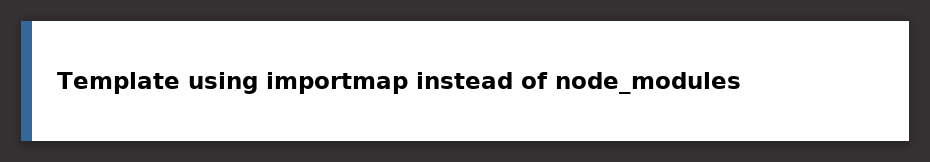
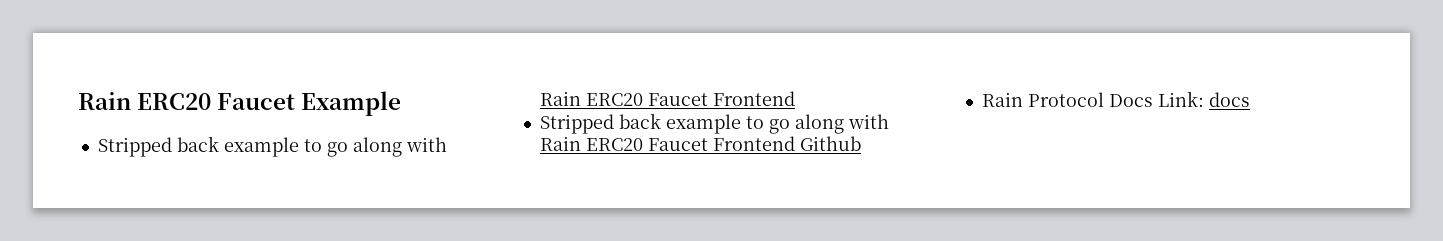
- Template using importmap instead of node_modules
+ Rain ERC20 Faucet Example
+ Stripped back example to go along with Rain ERC20 Faucet Frontend
+ Stripped back example to go along with Rain ERC20 Faucet Frontend Github
+ Rain Protocol Docs Link: docs

